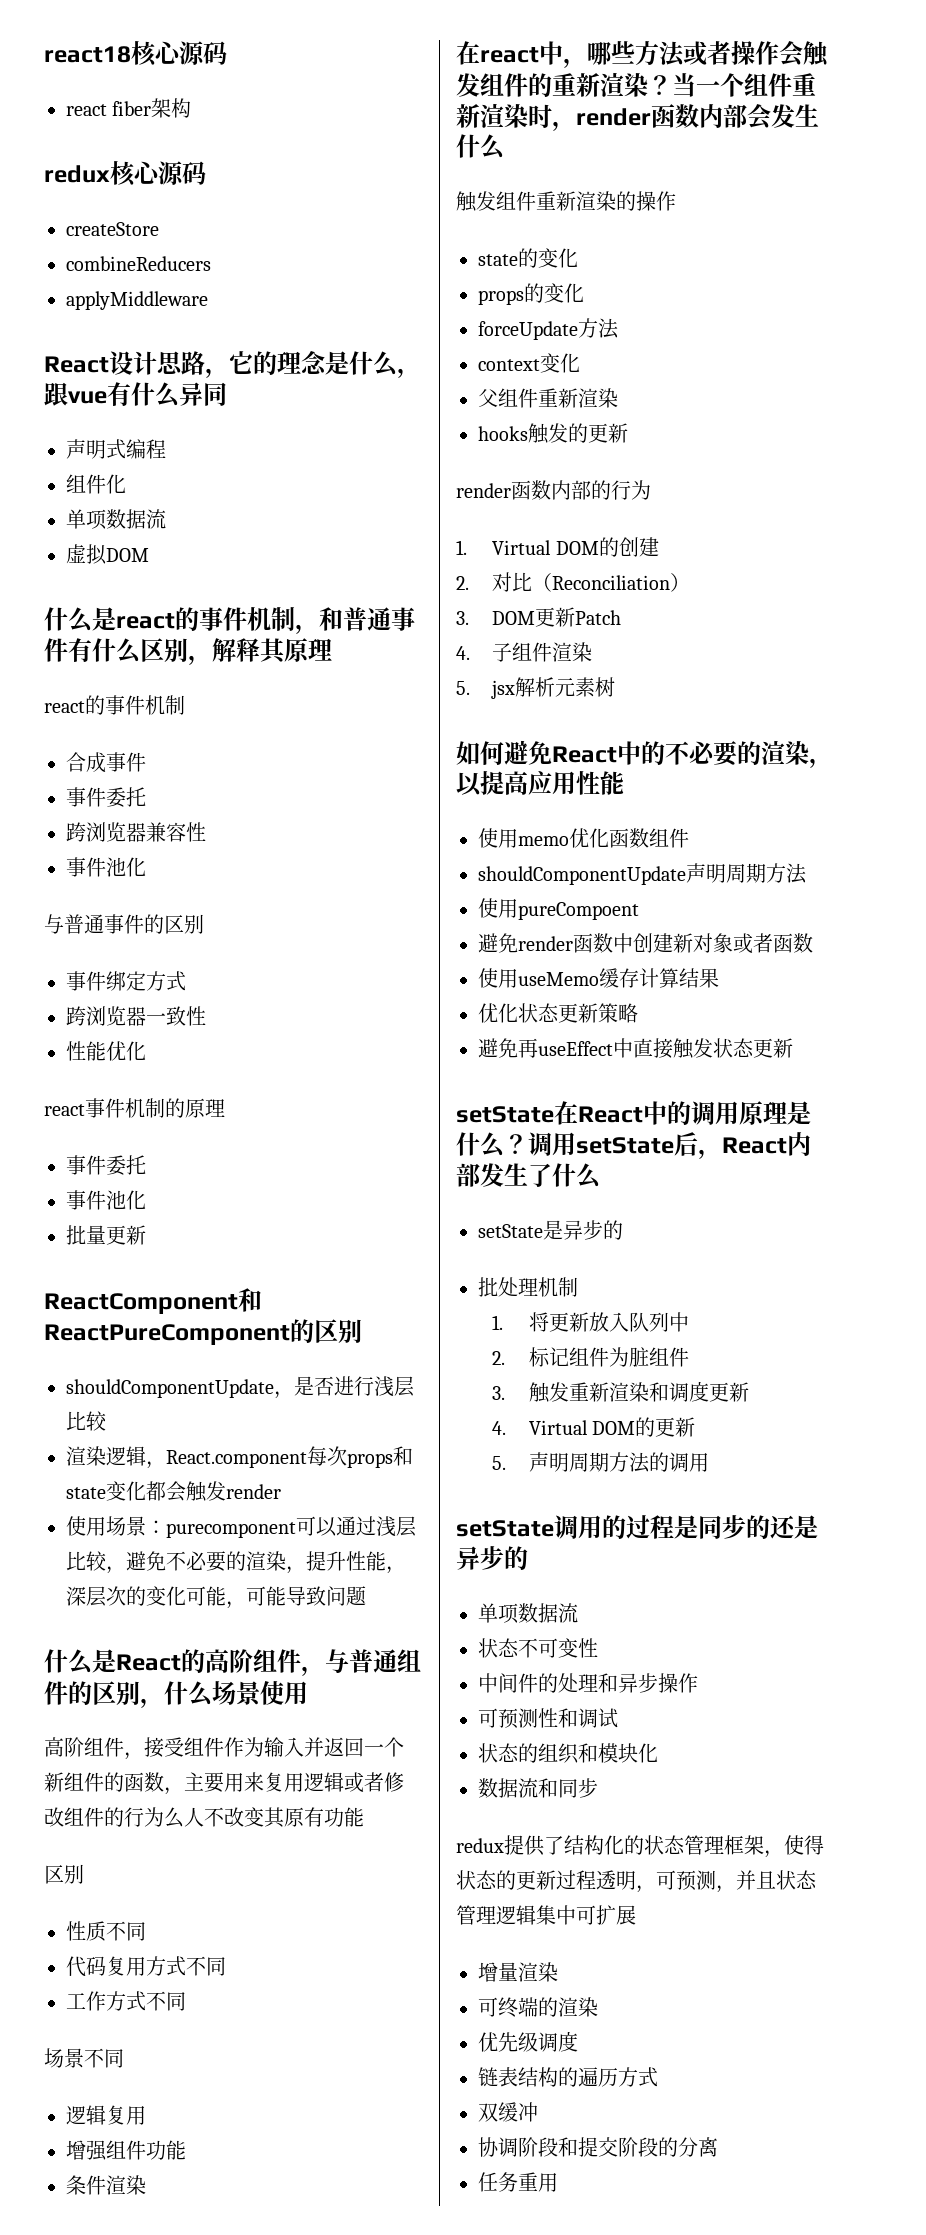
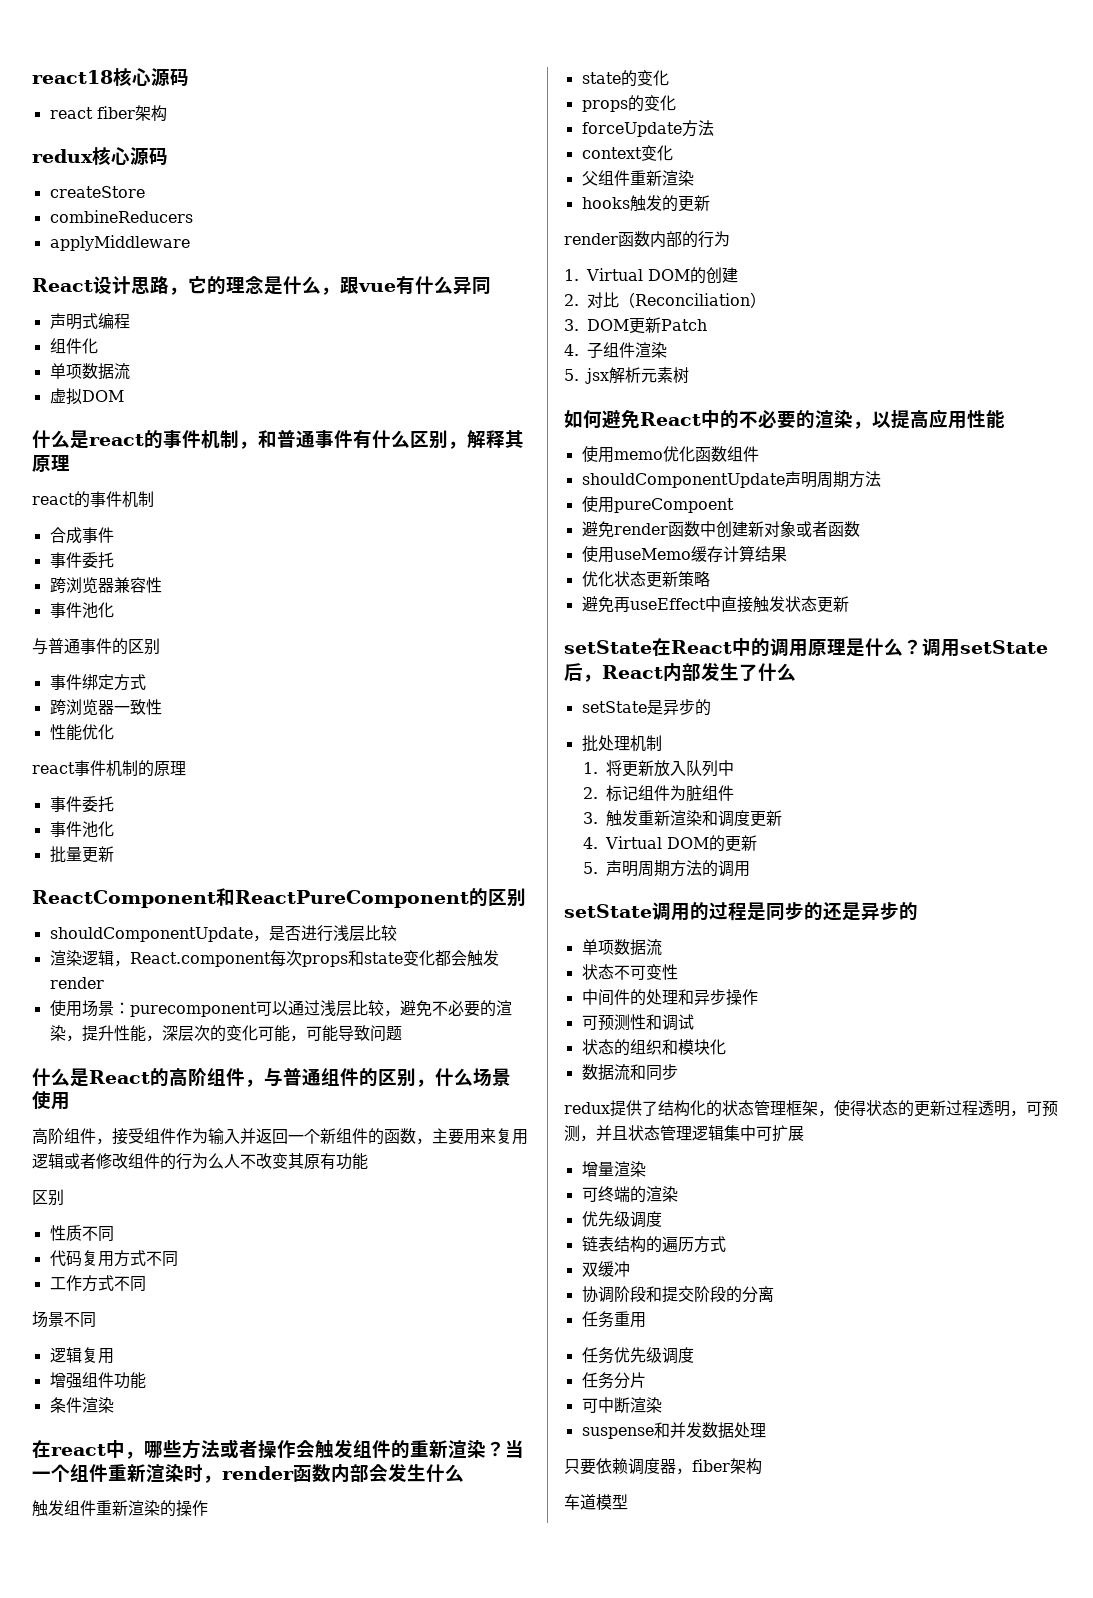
+ 任务优先级调度
+ 任务分片
+ 可中断渲染
+ suspense和并发数据处理
+ 只要依赖调度器，fiber架构
+ 车道模型

